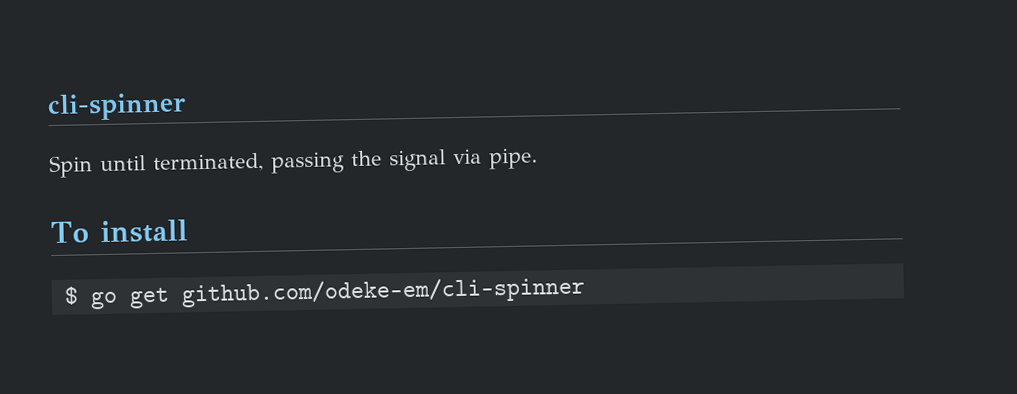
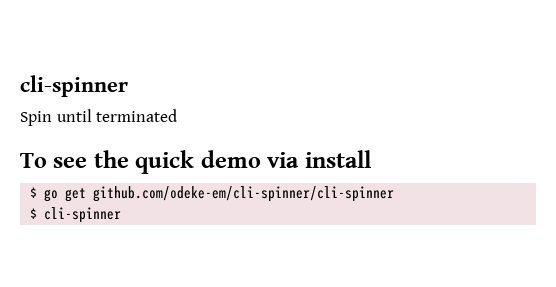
- Spin until terminated, passing the signal via pipe.
- To install
+ Spin until terminated
+ To see the quick demo via install
- $ go get github.com/odeke-em/cli-spinner
+ $ go get github.com/odeke-em/cli-spinner/cli-spinner
+ $ cli-spinner

